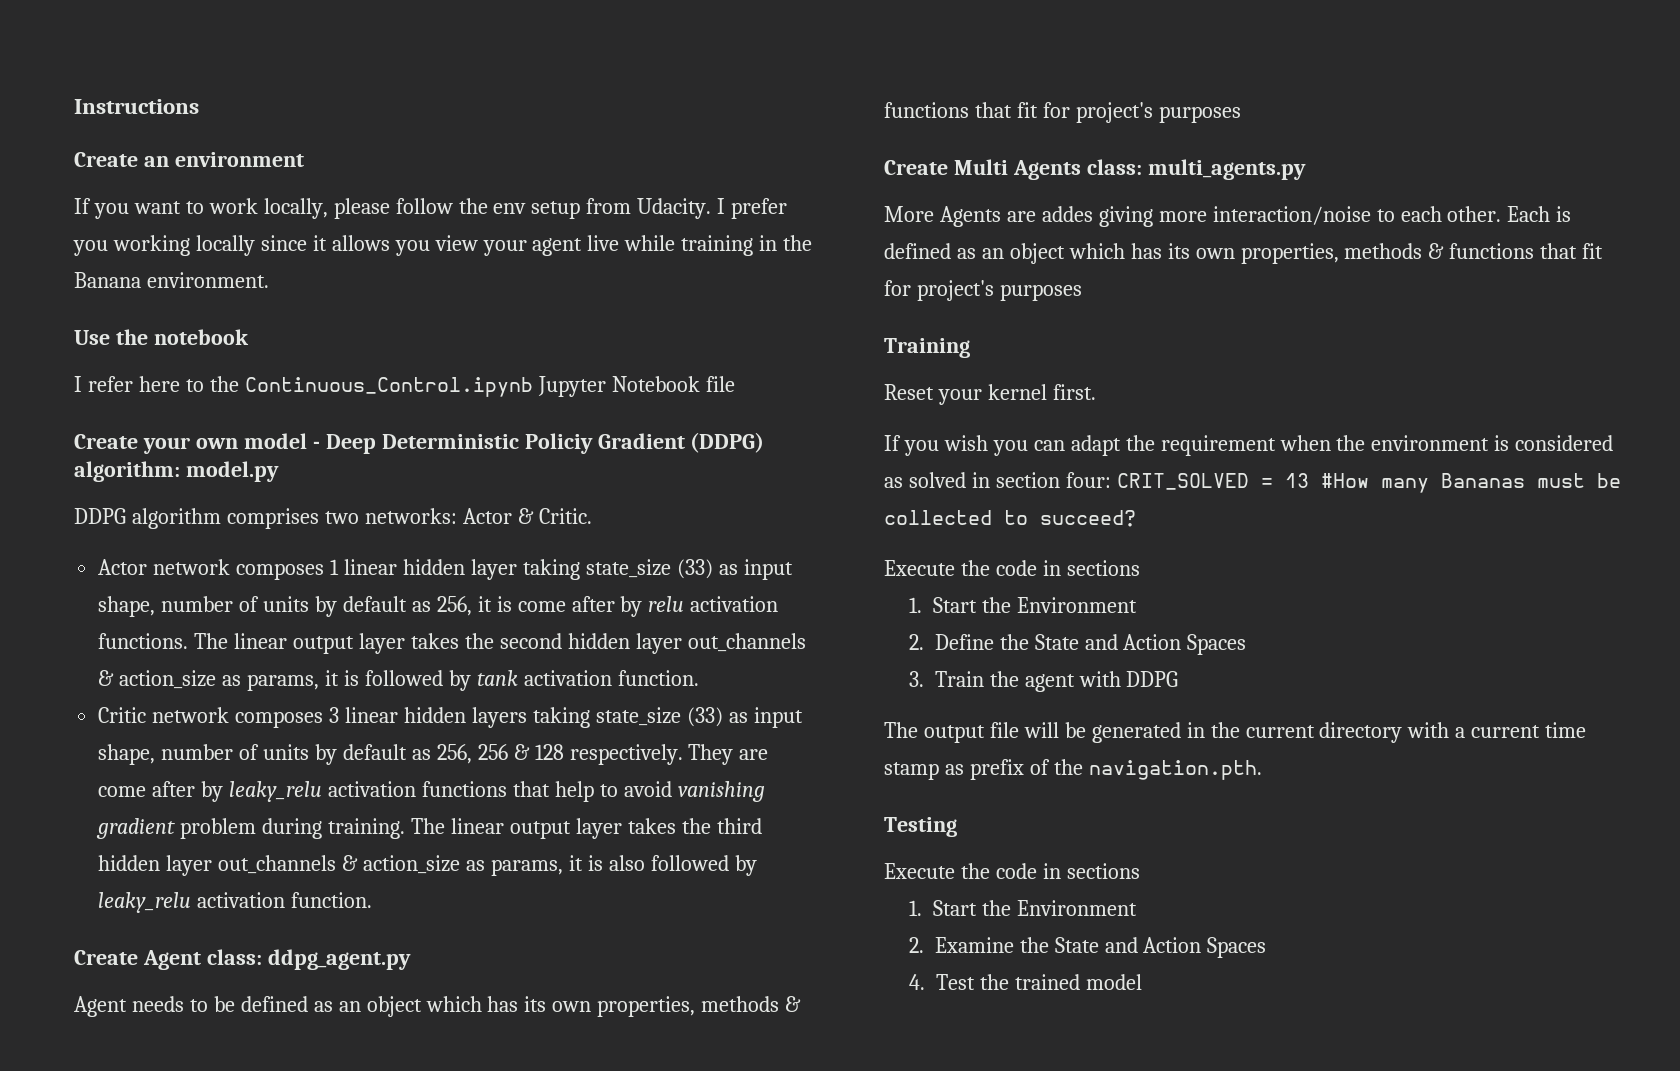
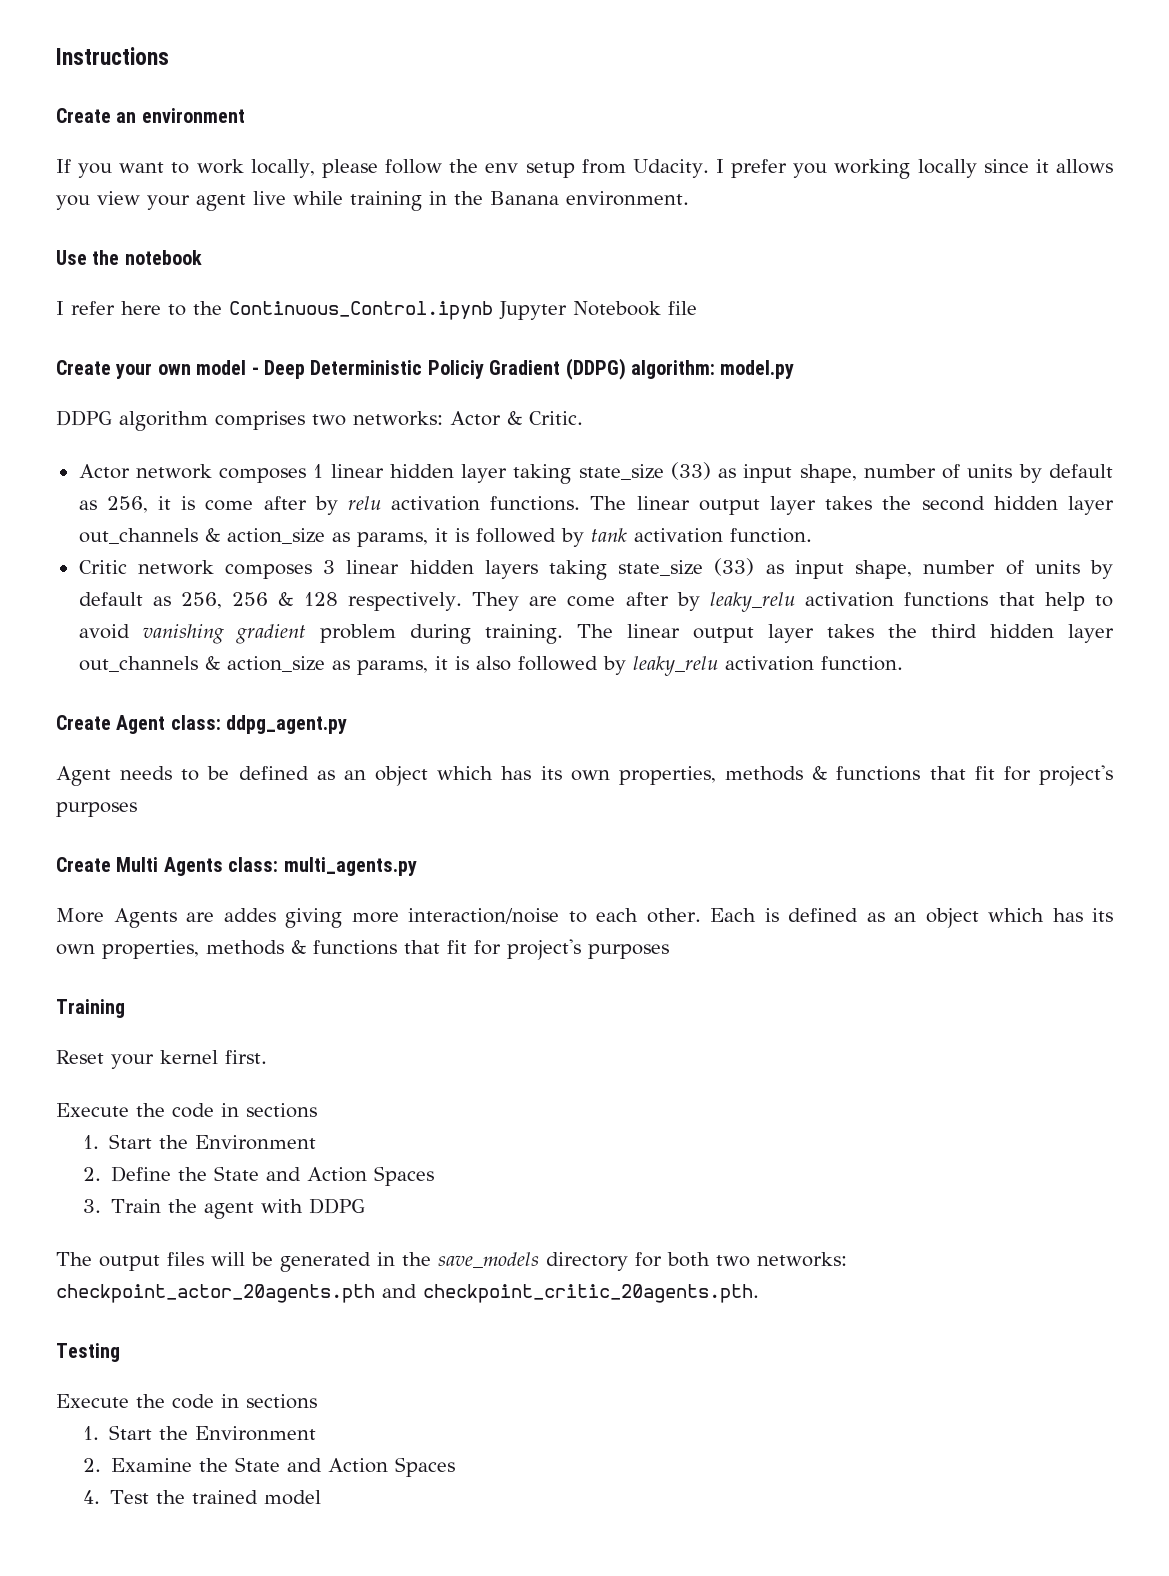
- If you wish you can adapt the requirement when the environment is considered as solved in section four: CRIT_SOLVED = 13 #How many Bananas must be collected to succeed?
- The output file will be generated in the current directory with a current time stamp as prefix of the navigation.pth.
+ The output files will be generated in the save_models directory for both two networks: checkpoint_actor_20agents.pth and checkpoint_critic_20agents.pth.

